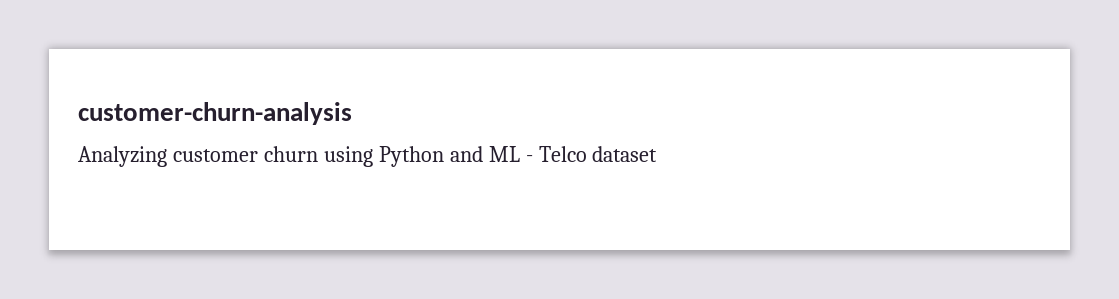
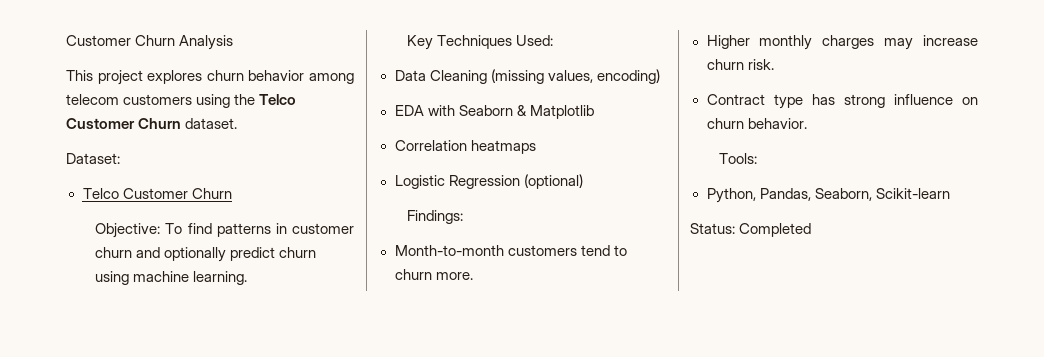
- customer-churn-analysis
- Analyzing customer churn using Python and ML - Telco dataset
+ Customer Churn Analysis
+ This project explores churn behavior among telecom customers using the Telco Customer Churn dataset.
+ Dataset:
+ Telco Customer Churn
+ Objective: To find patterns in customer churn and optionally predict churn using machine learning.
+ Key Techniques Used:
+ Data Cleaning (missing values, encoding)
+ EDA with Seaborn & Matplotlib
+ Correlation heatmaps
+ Logistic Regression (optional)
+ Findings:
+ Month-to-month customers tend to churn more.
+ Higher monthly charges may increase churn risk.
+ Contract type has strong influence on churn behavior.
+ Tools:
+ Python, Pandas, Seaborn, Scikit-learn
+ Status: Completed

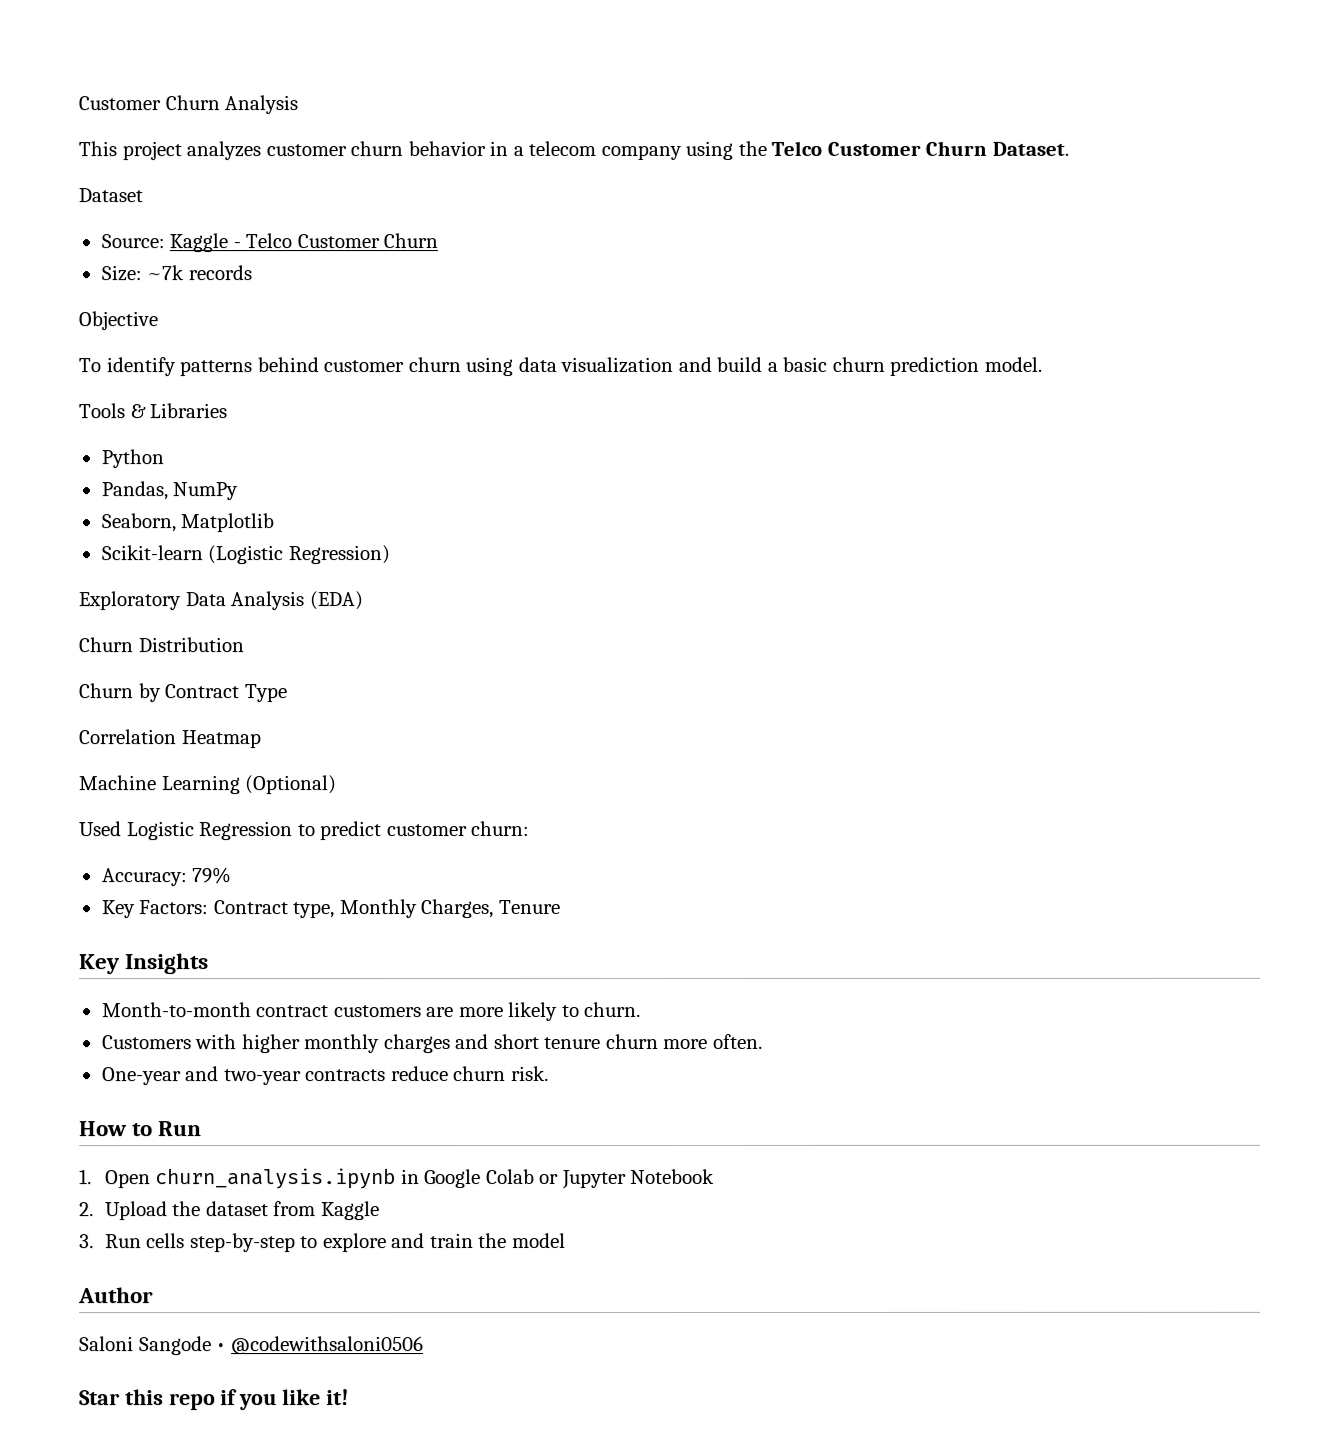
- This project explores churn behavior among telecom customers using the Telco Customer Churn dataset.
- Dataset:
- Telco Customer Churn
- Objective: To find patterns in customer churn and optionally predict churn using machine learning.
- Key Techniques Used:
- Data Cleaning (missing values, encoding)
- EDA with Seaborn & Matplotlib
- Correlation heatmaps
- Logistic Regression (optional)
- Findings:
- Month-to-month customers tend to churn more.
- Higher monthly charges may increase churn risk.
- Contract type has strong influence on churn behavior.
- Tools:
- Python, Pandas, Seaborn, Scikit-learn
- Status: Completed
+ This project analyzes customer churn behavior in a telecom company using the Telco Customer Churn Dataset.
+ Dataset
+ Source: Kaggle - Telco Customer Churn
+ Size: ~7k records
+ Objective
+ To identify patterns behind customer churn using data visualization and build a basic churn prediction model.
+ Tools & Libraries
+ Python
+ Pandas, NumPy
+ Seaborn, Matplotlib
+ Scikit-learn (Logistic Regression)
+ Exploratory Data Analysis (EDA)
+ Churn Distribution
+ Churn by Contract Type
+ Correlation Heatmap
+ Machine Learning (Optional)
+ Used Logistic Regression to predict customer churn:
+ Accuracy: 79%
+ Key Factors: Contract type, Monthly Charges, Tenure
+ Key Insights
+ Month-to-month contract customers are more likely to churn.
+ Customers with higher monthly charges and short tenure churn more often.
+ One-year and two-year contracts reduce churn risk.
+ How to Run
+ 1. Open churn_analysis.ipynb in Google Colab or Jupyter Notebook
+ 2. Upload the dataset from Kaggle
+ 3. Run cells step-by-step to explore and train the model
+ Author
+ Saloni Sangode • @codewithsaloni0506
+ Star this repo if you like it!

